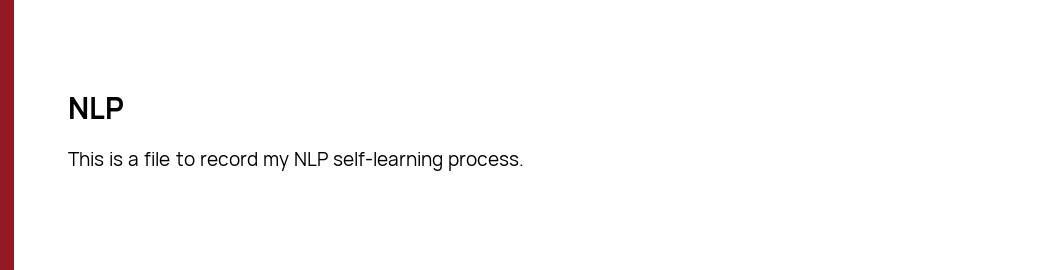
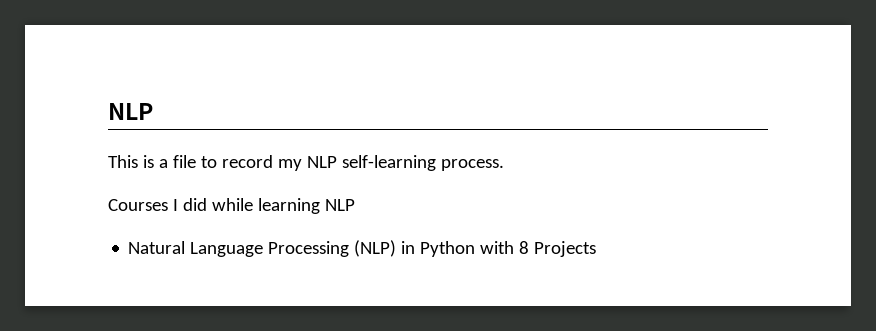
+ Courses I did while learning NLP
+ Natural Language Processing (NLP) in Python with 8 Projects

